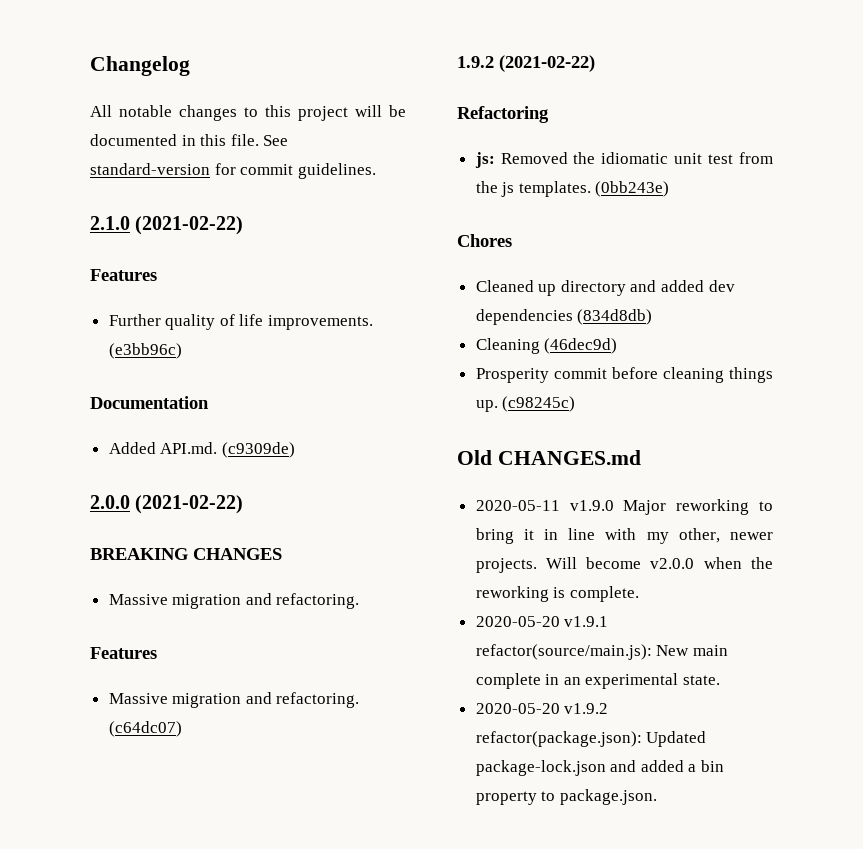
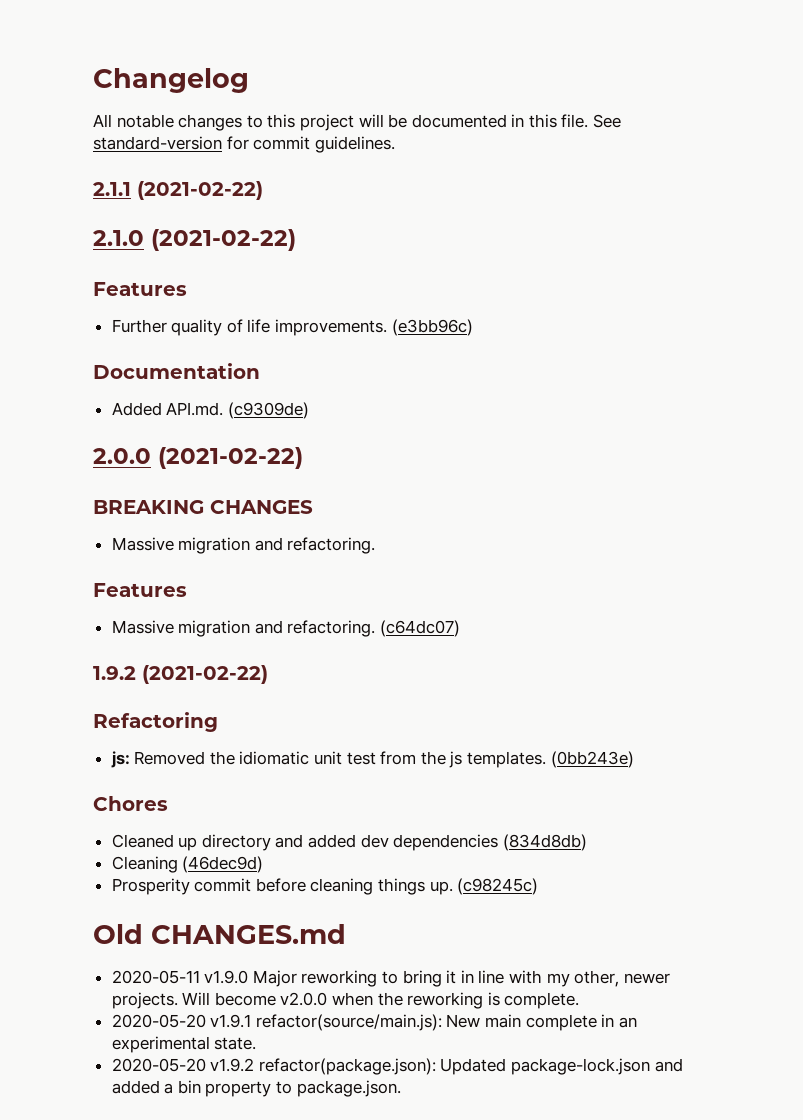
+ 2.1.1 (2021-02-22)

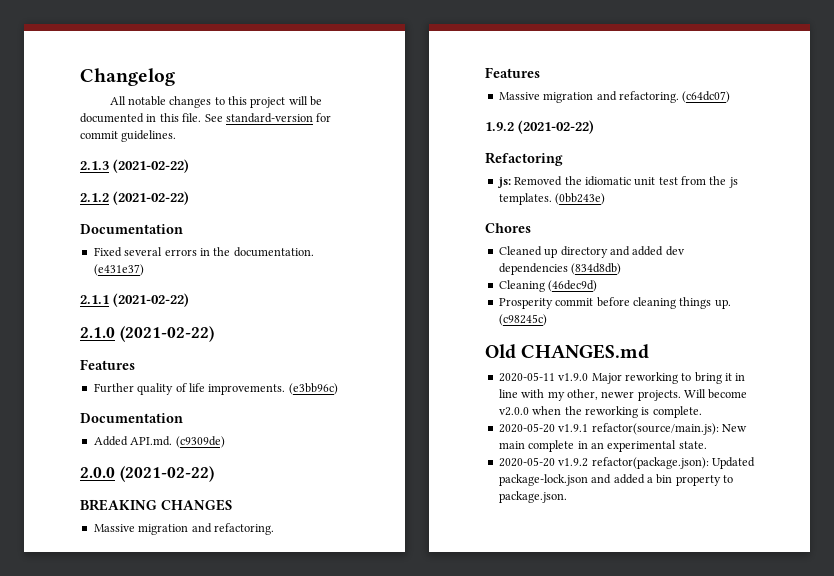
+ 2.1.3 (2021-02-22)
+ 2.1.2 (2021-02-22)
+ Documentation
+ Fixed several errors in the documentation. (e431e37)

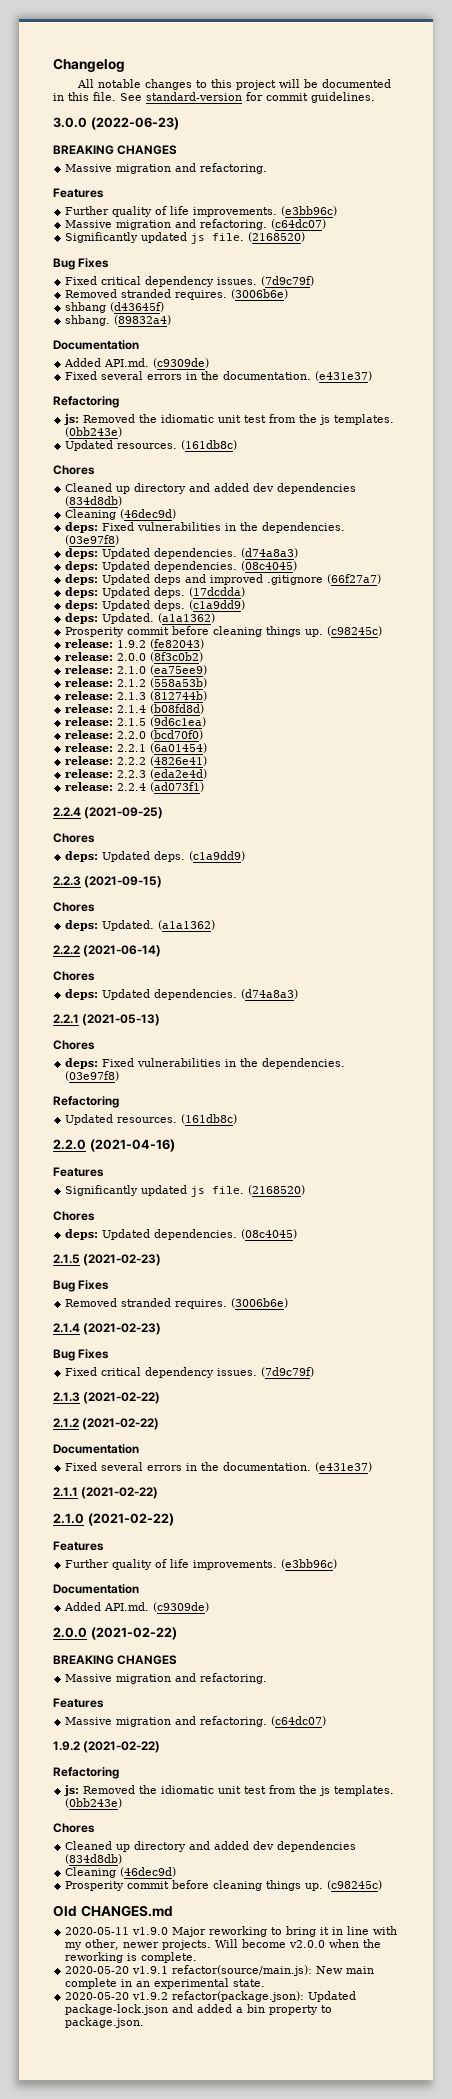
+ 3.0.0 (2022-06-23)
+ BREAKING CHANGES
+ Massive migration and refactoring.
+ Features
+ Further quality of life improvements. (e3bb96c)
+ Massive migration and refactoring. (c64dc07)
+ Significantly updated js file. (2168520)
+ Bug Fixes
+ Fixed critical dependency issues. (7d9c79f)
+ Removed stranded requires. (3006b6e)
+ shbang (d43645f)
+ shbang. (89832a4)
+ Documentation
+ Added API.md. (c9309de)
+ Fixed several errors in the documentation. (e431e37)
+ Refactoring
+ js: Removed the idiomatic unit test from the js templates. (0bb243e)
+ Updated resources. (161db8c)
+ Chores
+ Cleaned up directory and added dev dependencies (834d8db)
+ Cleaning (46dec9d)
+ deps: Fixed vulnerabilities in the dependencies. (03e97f8)
+ deps: Updated dependencies. (d74a8a3)
+ deps: Updated dependencies. (08c4045)
+ deps: Updated deps and improved .gitignore (66f27a7)
+ deps: Updated deps. (17dcdda)
+ deps: Updated deps. (c1a9dd9)
+ deps: Updated. (a1a1362)
+ Prosperity commit before cleaning things up. (c98245c)
+ release: 1.9.2 (fe82043)
+ release: 2.0.0 (8f3c0b2)
+ release: 2.1.0 (ea75ee9)
+ release: 2.1.2 (558a53b)
+ release: 2.1.3 (812744b)
+ release: 2.1.4 (b08fd8d)
+ release: 2.1.5 (9d6c1ea)
+ release: 2.2.0 (bcd70f0)
+ release: 2.2.1 (6a01454)
+ release: 2.2.2 (4826e41)
+ release: 2.2.3 (eda2e4d)
+ release: 2.2.4 (ad073f1)
+ 2.2.4 (2021-09-25)
+ Chores
+ deps: Updated deps. (c1a9dd9)
+ 2.2.3 (2021-09-15)
+ Chores
+ deps: Updated. (a1a1362)
+ 2.2.2 (2021-06-14)
+ Chores
+ deps: Updated dependencies. (d74a8a3)
+ 2.2.1 (2021-05-13)
+ Chores
+ deps: Fixed vulnerabilities in the dependencies. (03e97f8)
+ Refactoring
+ Updated resources. (161db8c)
+ 2.2.0 (2021-04-16)
+ Features
+ Significantly updated js file. (2168520)
+ Chores
+ deps: Updated dependencies. (08c4045)
+ 2.1.5 (2021-02-23)
+ Bug Fixes
+ Removed stranded requires. (3006b6e)
+ 2.1.4 (2021-02-23)
+ Bug Fixes
+ Fixed critical dependency issues. (7d9c79f)

